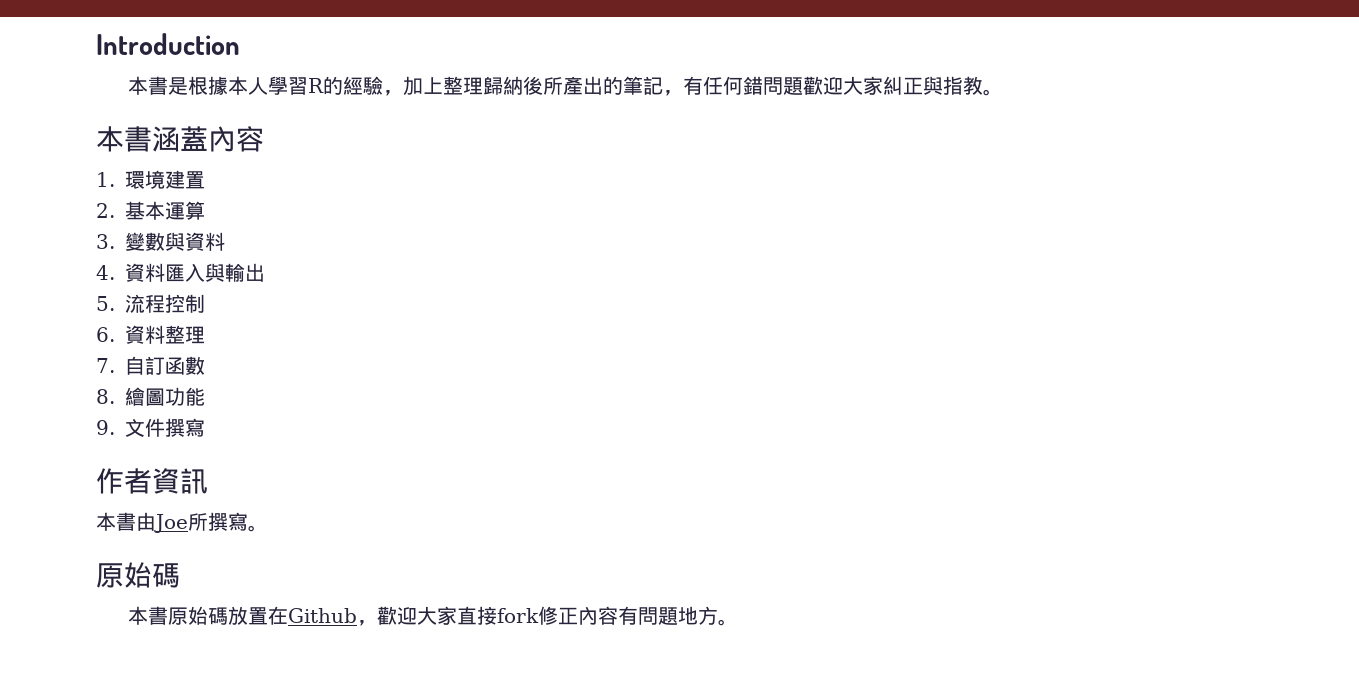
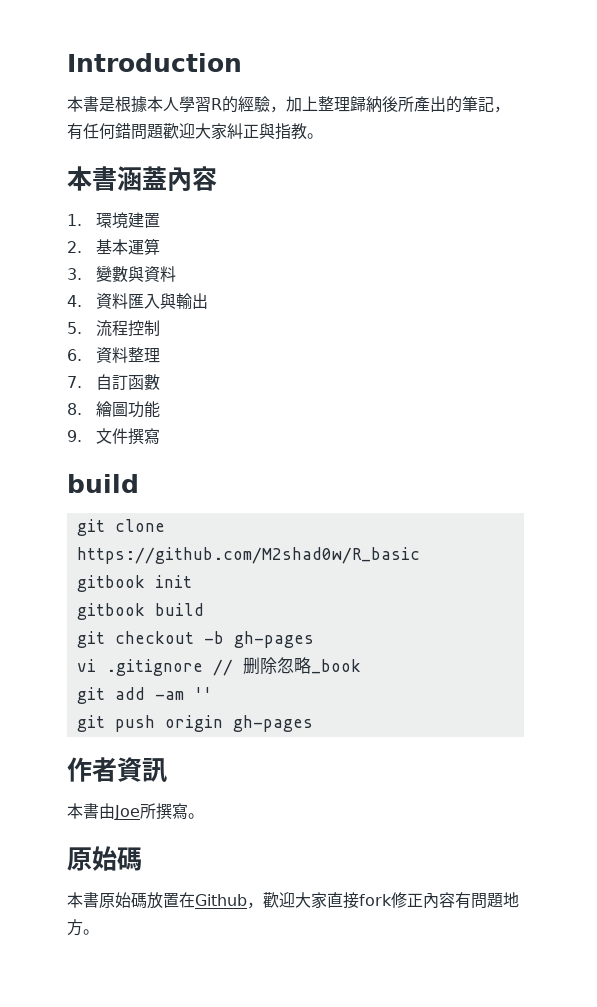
  9.文件撰寫
+ build
+ git clone https://github.com/M2shad0w/R_basic
+ gitbook init
+ gitbook build
+ git checkout -b gh-pages
+ vi .gitignore // 删除忽略_book
+ git add -am ''
+ git push origin gh-pages

